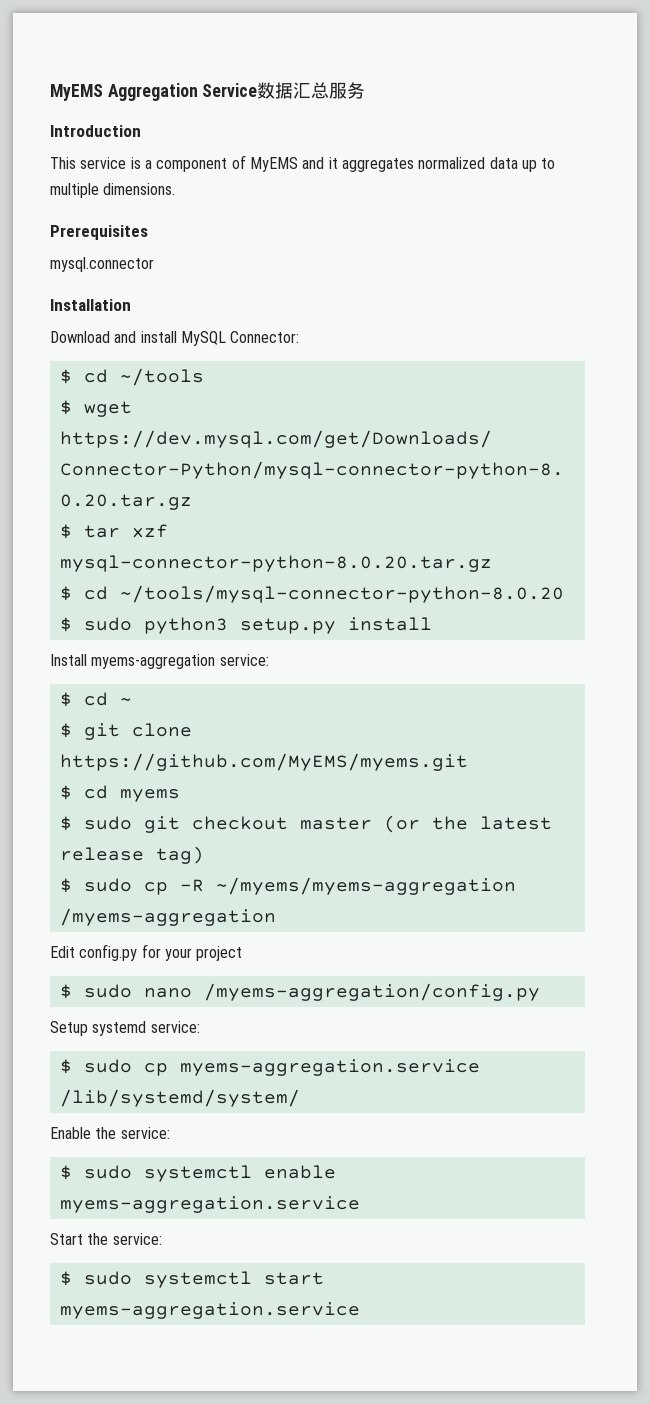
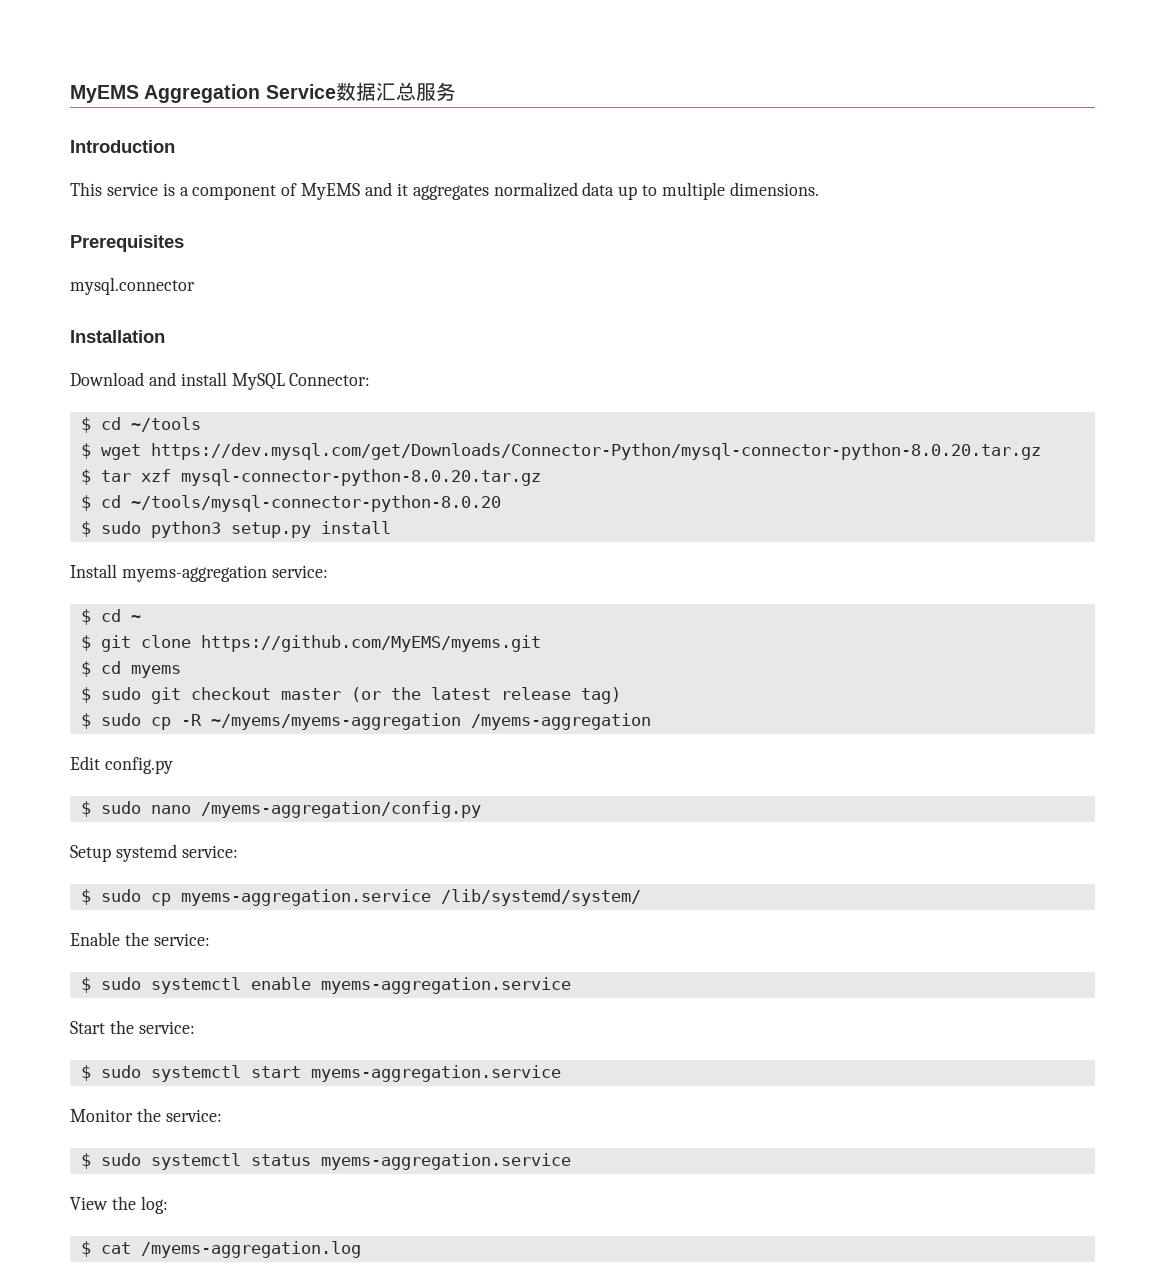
- Edit config.py for your project
+ Edit config.py
+ Monitor the service:
+ $ sudo systemctl status myems-aggregation.service
+ View the log:
+ $ cat /myems-aggregation.log

